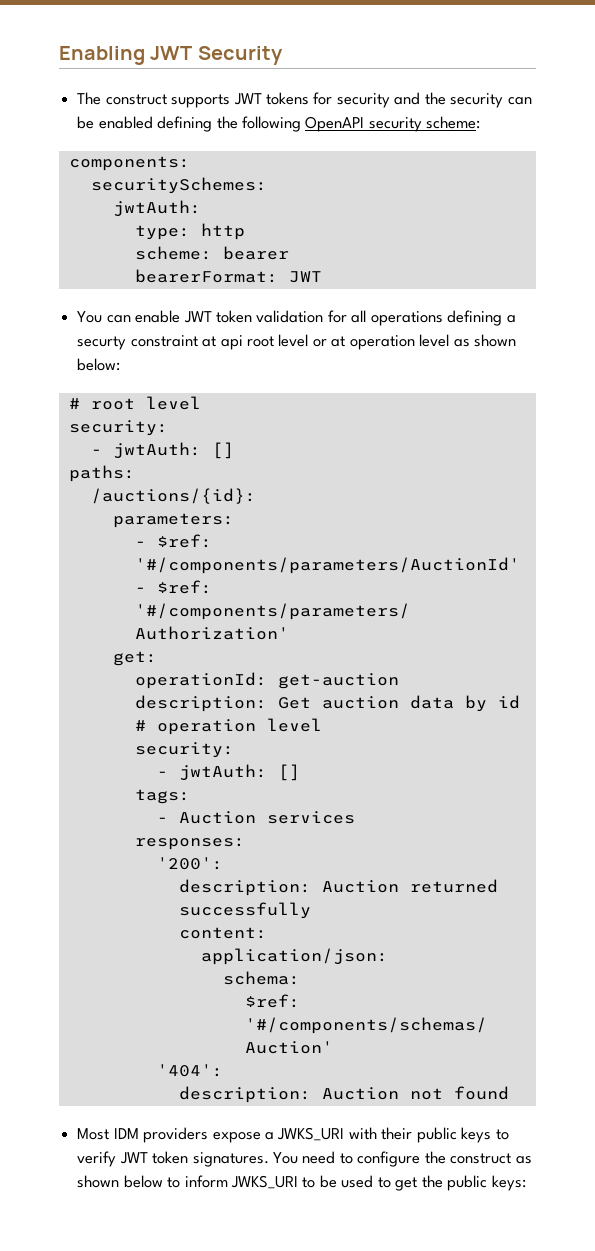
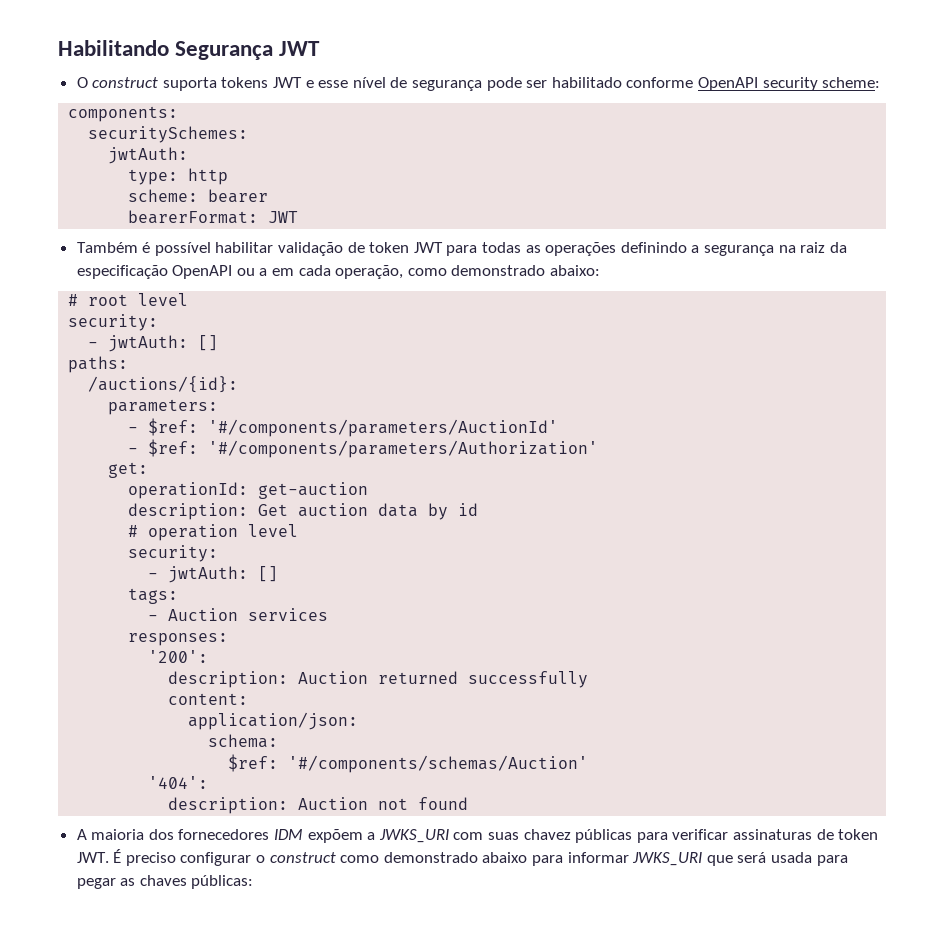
- Enabling JWT Security
- The construct supports JWT tokens for security and the security can be enabled defining the following OpenAPI security scheme:
+ Habilitando Segurança JWT
+ O construct suporta tokens JWT e esse nível de segurança pode ser habilitado conforme OpenAPI security scheme:
- You can enable JWT token validation for all operations defining a securty constraint at api root level or at operation level as shown below:
+ Também é possível habilitar validação de token JWT para todas as operações definindo a segurança na raiz da especificação OpenAPI ou a em cada operação, como demonstrado abaixo:
- Most IDM providers expose a JWKS_URI with their public keys to verify JWT token signatures. You need to configure the construct as shown below to inform JWKS_URI to be used to get the public keys:
+ A maioria dos fornecedores IDM expõem a JWKS_URI com suas chavez públicas para verificar assinaturas de token JWT. É preciso configurar o construct como demonstrado abaixo para informar JWKS_URI que será usada para pegar as chaves públicas:

